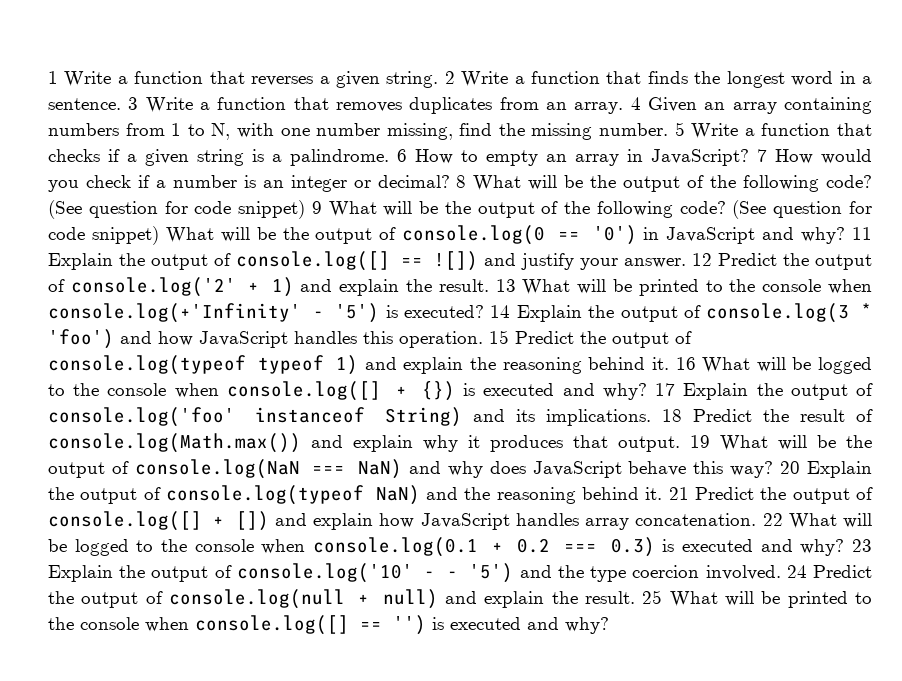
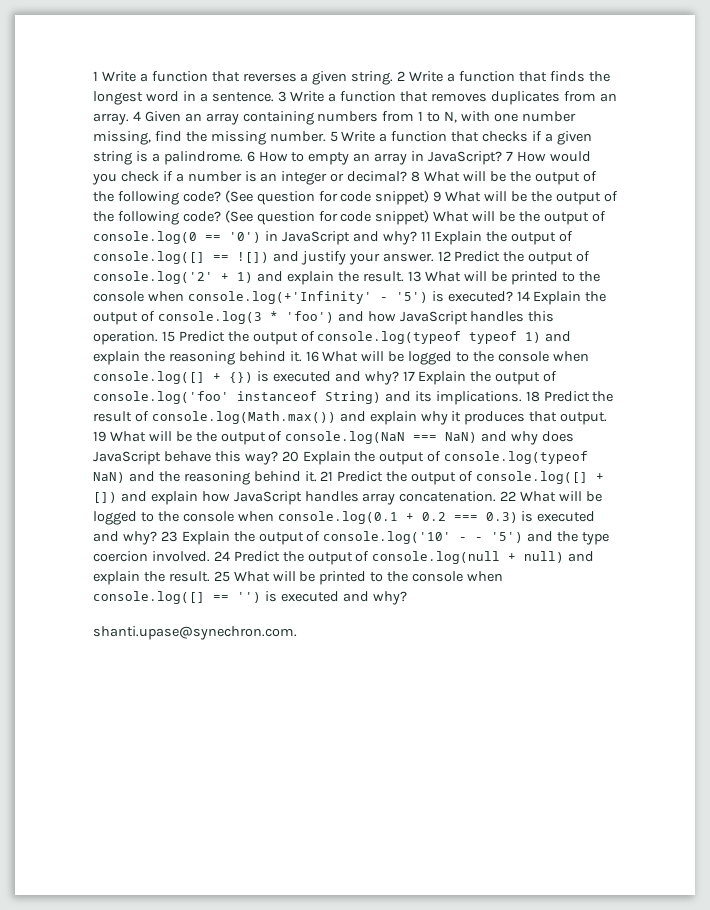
+ shanti.upase@synechron.com.

